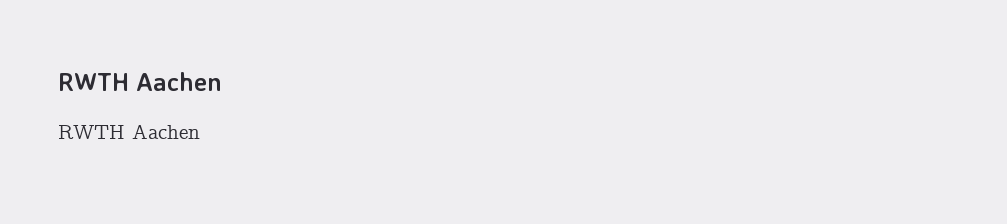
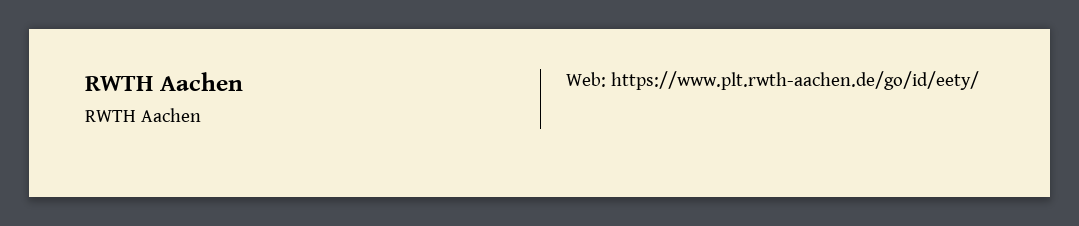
+ Web: https://www.plt.rwth-aachen.de/go/id/eety/

